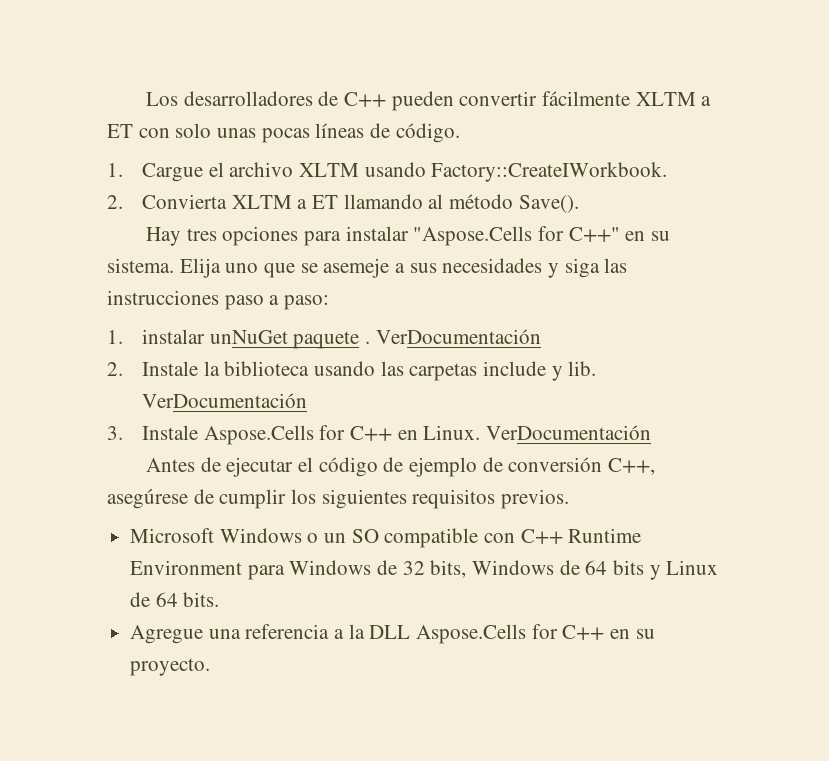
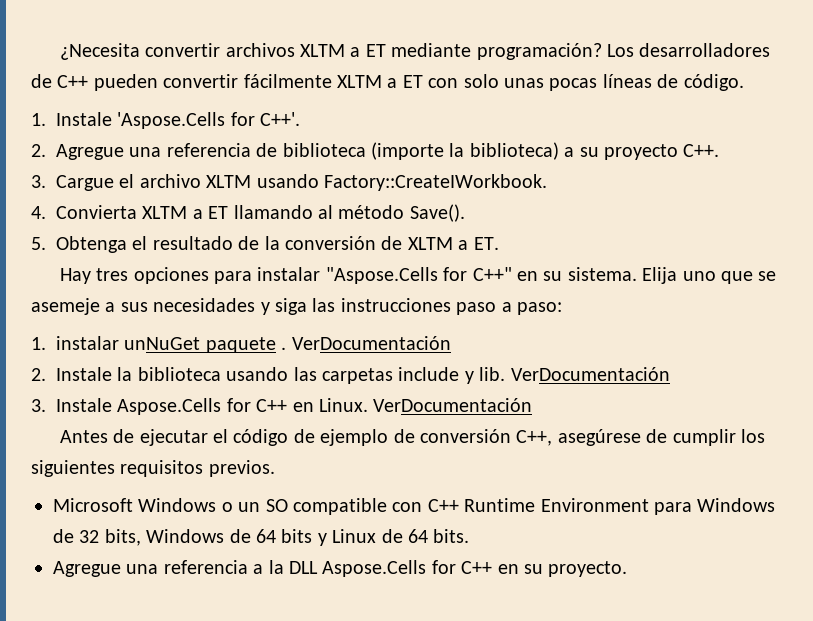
+ ¿Necesita convertir archivos XLTM a ET mediante programación?
- 1. Cargue el archivo XLTM usando Factory::CreateIWorkbook.
+ 1. Instale 'Aspose.Cells for C++'.
+ 2. Agregue una referencia de biblioteca (importe la biblioteca) a su proyecto C++.
+ 3. Cargue el archivo XLTM usando Factory::CreateIWorkbook.
- 2. Convierta XLTM a ET llamando al método Save().
+ 4. Convierta XLTM a ET llamando al método Save().
+ 5. Obtenga el resultado de la conversión de XLTM a ET.

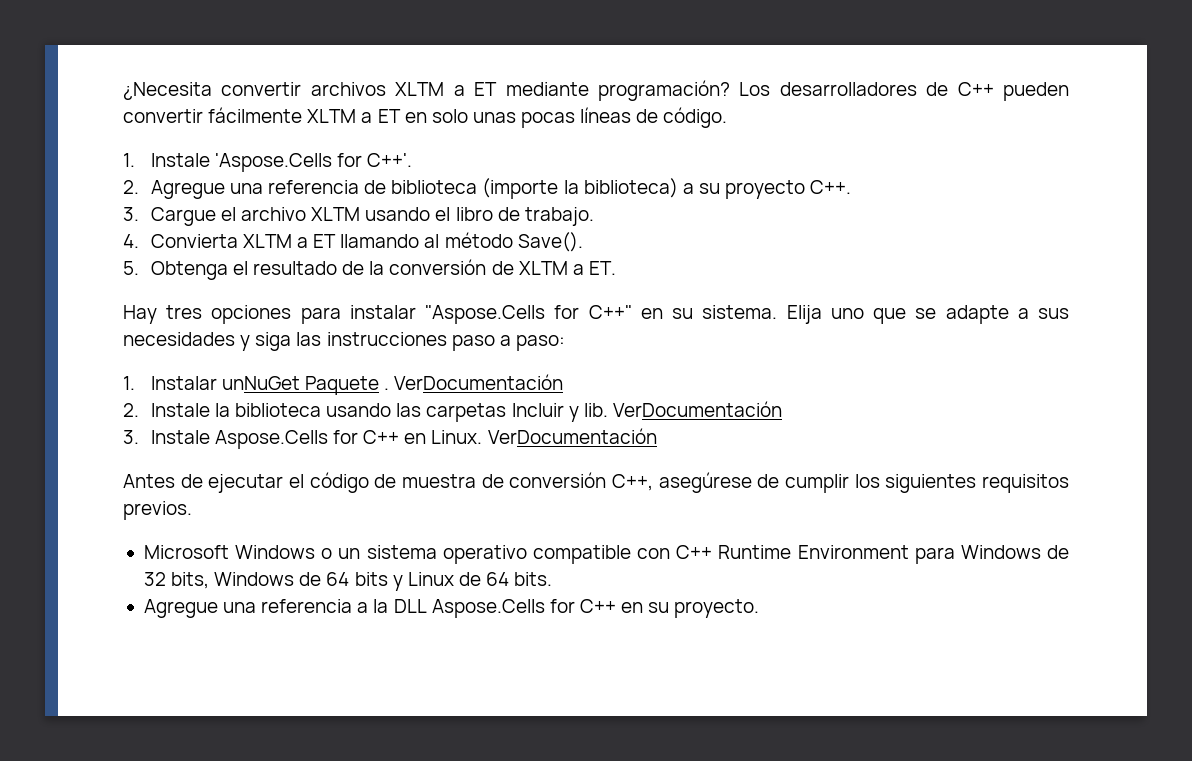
- Los desarrolladores de C++ pueden convertir fácilmente XLTM a ET con solo unas pocas líneas de código.
+ Los desarrolladores de C++ pueden convertir fácilmente XLTM a ET en solo unas pocas líneas de código.
- 3. Cargue el archivo XLTM usando Factory::CreateIWorkbook.
+ 3. Cargue el archivo XLTM usando el libro de trabajo.
- Elija uno que se asemeje a sus necesidades y siga las instrucciones paso a paso:
+ Elija uno que se adapte a sus necesidades y siga las instrucciones paso a paso:
- 1. instalar unNuGet paquete .
+ 1. Instalar unNuGet Paquete .
- 2. Instale la biblioteca usando las carpetas include y lib.
+ 2. Instale la biblioteca usando las carpetas Incluir y lib.
- Antes de ejecutar el código de ejemplo de conversión C++, asegúrese de cumplir los siguientes requisitos previos.
+ Antes de ejecutar el código de muestra de conversión C++, asegúrese de cumplir los siguientes requisitos previos.
- Microsoft Windows o un SO compatible con C++ Runtime Environment para Windows de 32 bits, Windows de 64 bits y Linux de 64 bits.
+ Microsoft Windows o un sistema operativo compatible con C++ Runtime Environment para Windows de 32 bits, Windows de 64 bits y Linux de 64 bits.

